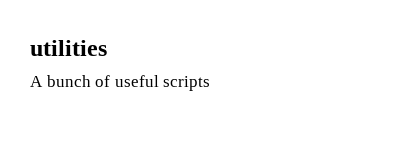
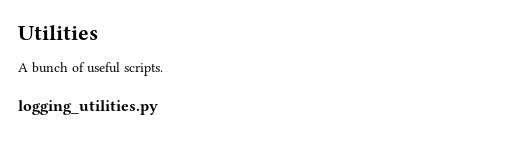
- utilities
+ Utilities
- A bunch of useful scripts
+ A bunch of useful scripts.
+ logging_utilities.py

